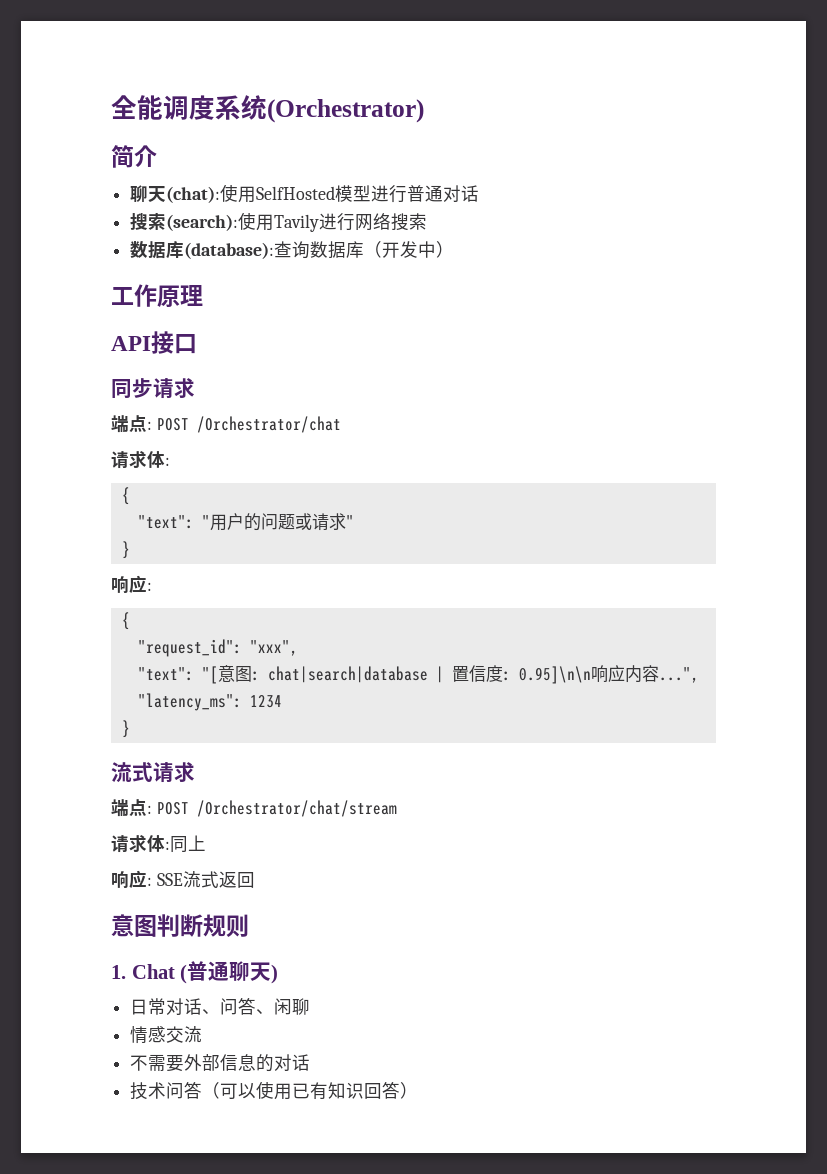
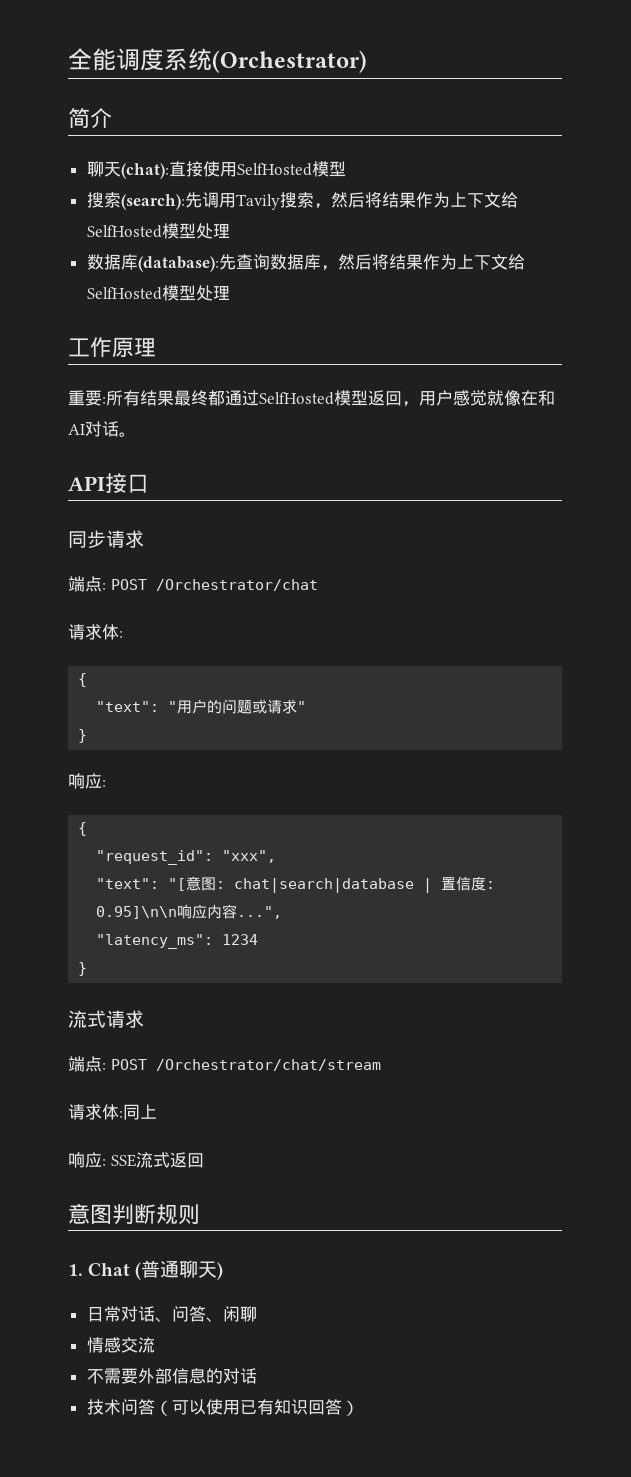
- 聊天(chat):使用SelfHosted模型进行普通对话
+ 聊天(chat):直接使用SelfHosted模型
- 搜索(search):使用Tavily进行网络搜索
+ 搜索(search):先调用Tavily搜索，然后将结果作为上下文给SelfHosted模型处理
- 数据库(database):查询数据库（开发中）
+ 数据库(database):先查询数据库，然后将结果作为上下文给SelfHosted模型处理
  工作原理
+ 重要:所有结果最终都通过SelfHosted模型返回，用户感觉就像在和AI对话。

